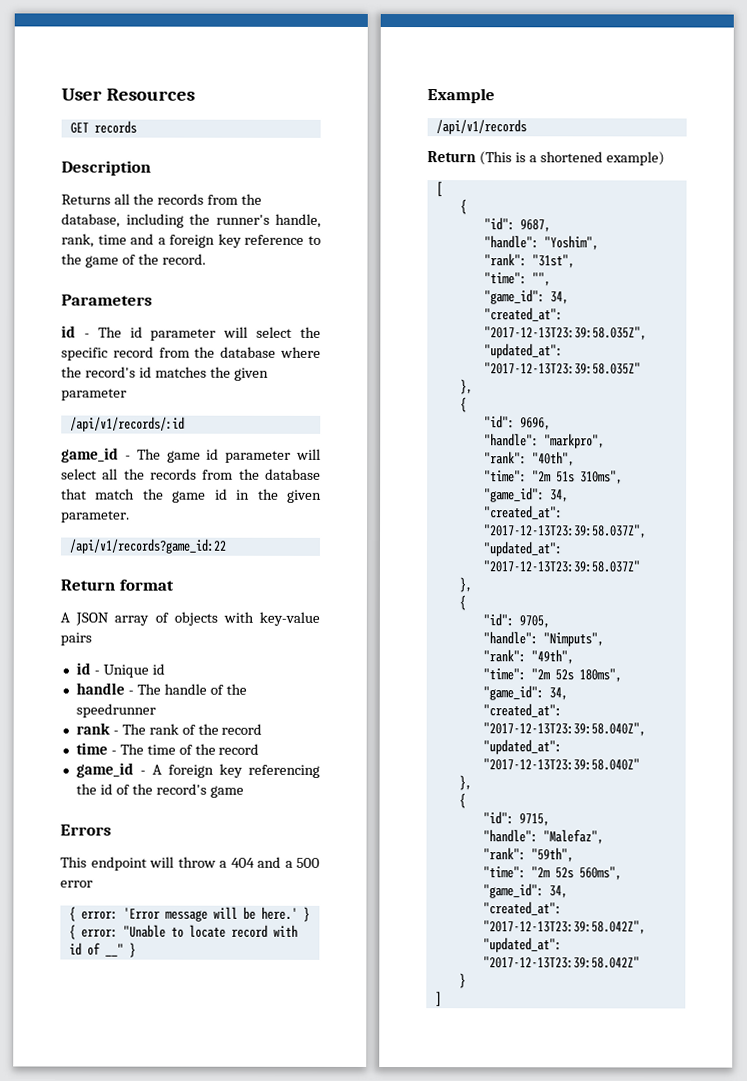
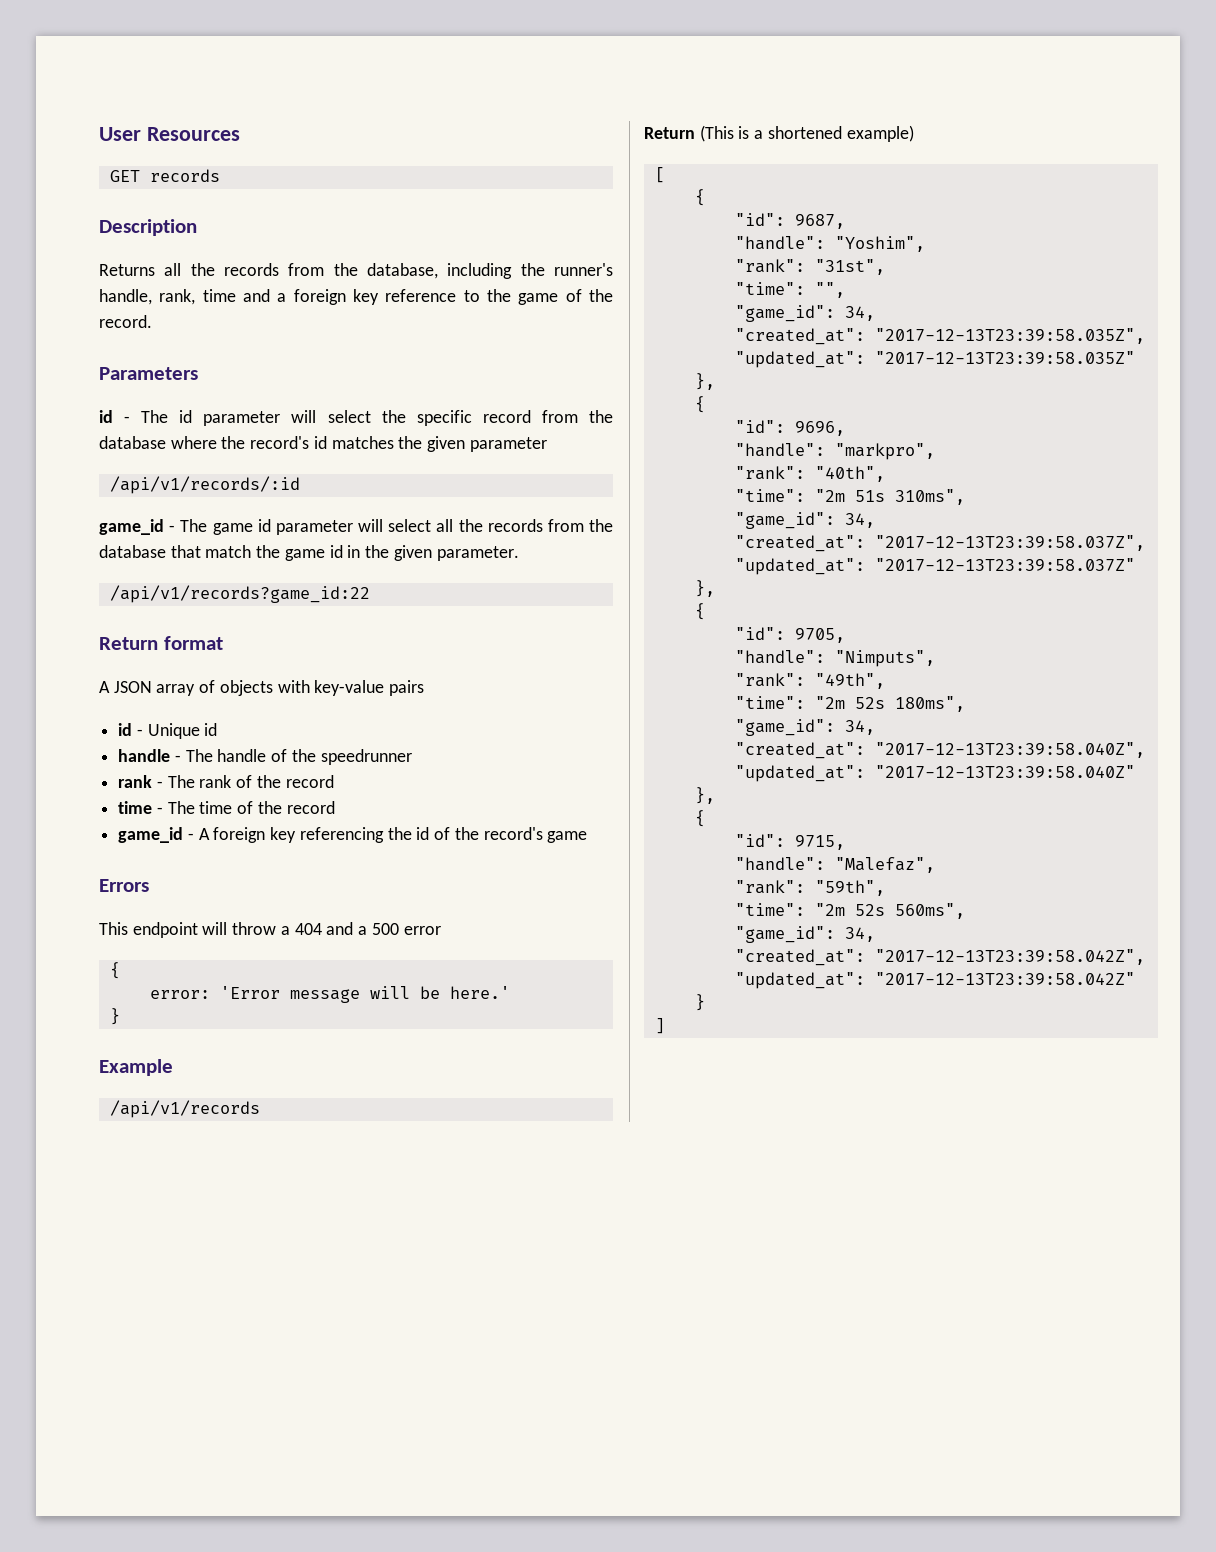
  This endpoint will throw a 404 and a 500 error
- { error: 'Error message will be here.' } { error: "Unable to locate record with id of __" }
+ {
+ error: 'Error message will be here.'
+ }

